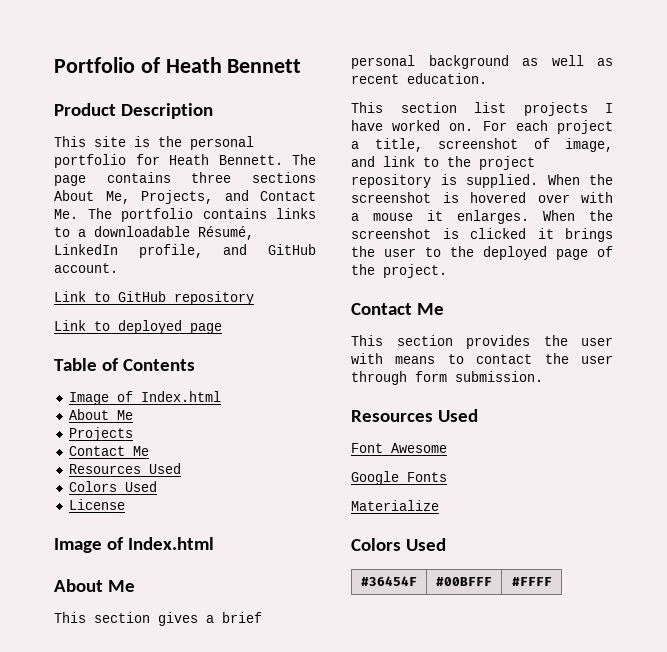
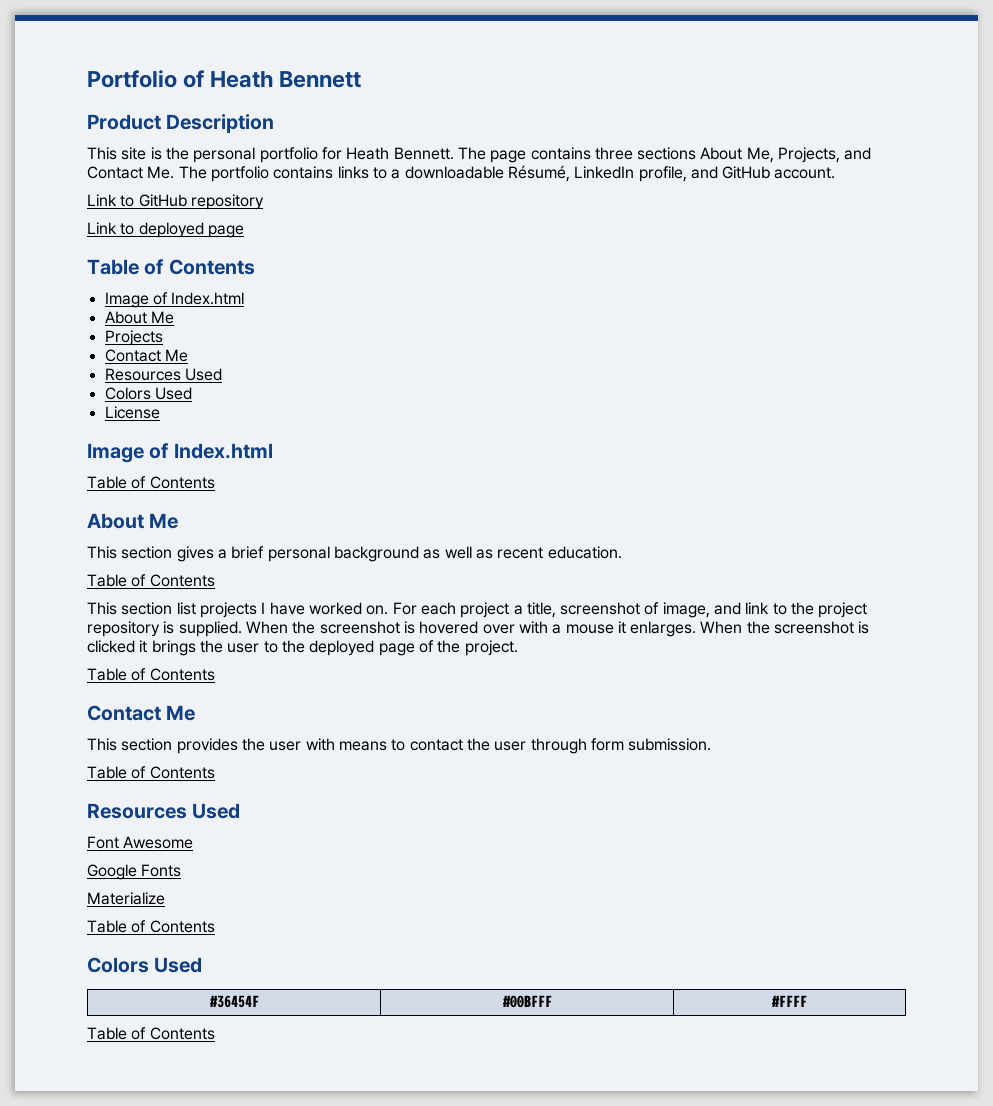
  License
  Image of Index.html
+ Table of Contents
  This section gives a brief personal background as well as recent education.
+ Table of Contents
  When the screenshot is clicked it brings the user to the deployed page of the project.
+ Table of Contents
  This section provides the user with means to contact the user through form submission.
+ Table of Contents
  Materialize
+ Table of Contents
  #36454F | #00BFFF | #FFFF
+ Table of Contents

